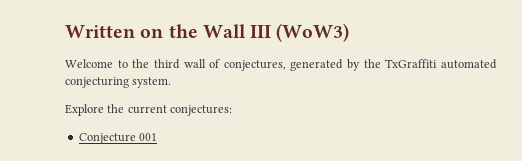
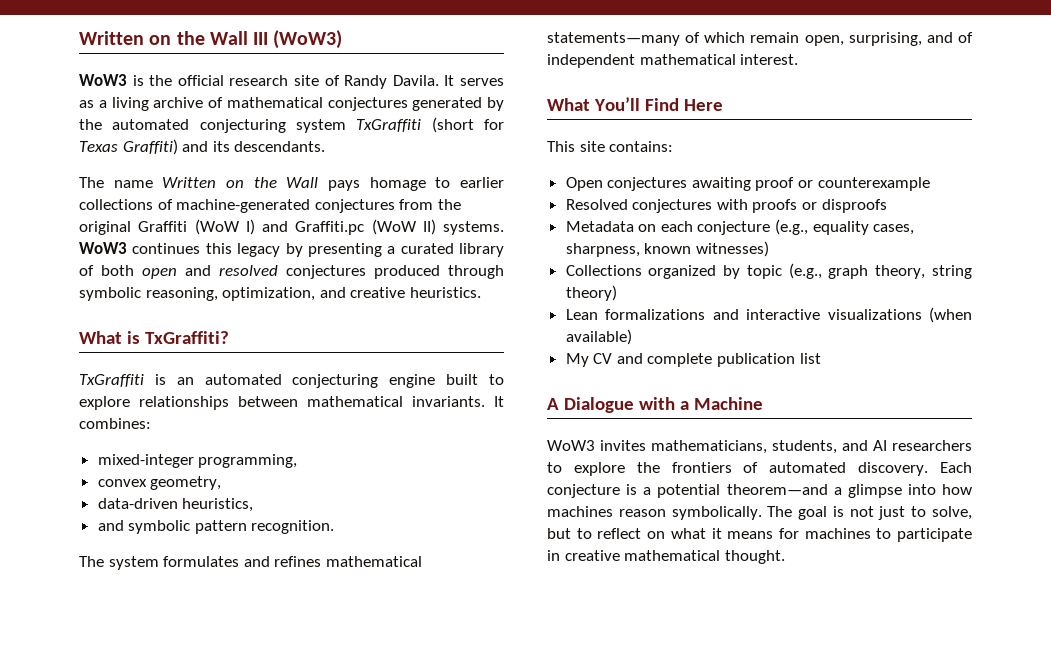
- Welcome to the third wall of conjectures, generated by the TxGraffiti automated conjecturing system.
- Explore the current conjectures:
- Conjecture 001
+ WoW3 is the official research site of Randy Davila. It serves as a living archive of mathematical conjectures generated by the automated conjecturing system TxGraffiti (short for Texas Graffiti) and its descendants.
+ The name Written on the Wall pays homage to earlier collections of machine-generated conjectures from the original Graffiti (WoW I) and Graffiti.pc (WoW II) systems. WoW3 continues this legacy by presenting a curated library of both open and resolved conjectures produced through symbolic reasoning, optimization, and creative heuristics.
+ What is TxGraffiti?
+ TxGraffiti is an automated conjecturing engine built to explore relationships between mathematical invariants. It combines:
+ mixed-integer programming,
+ convex geometry,
+ data-driven heuristics,
+ and symbolic pattern recognition.
+ The system formulates and refines mathematical statements—many of which remain open, surprising, and of independent mathematical interest.
+ What You’ll Find Here
+ This site contains:
+ Open conjectures awaiting proof or counterexample
+ Resolved conjectures with proofs or disproofs
+ Metadata on each conjecture (e.g., equality cases, sharpness, known witnesses)
+ Collections organized by topic (e.g., graph theory, string theory)
+ Lean formalizations and interactive visualizations (when available)
+ My CV and complete publication list
+ A Dialogue with a Machine
+ WoW3 invites mathematicians, students, and AI researchers to explore the frontiers of automated discovery. Each conjecture is a potential theorem—and a glimpse into how machines reason symbolically. The goal is not just to solve, but to reflect on what it means for machines to participate in creative mathematical thought.

